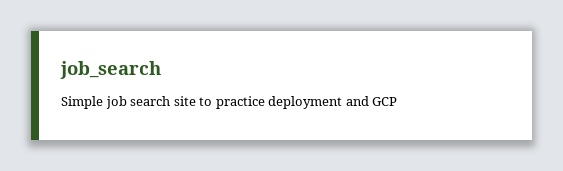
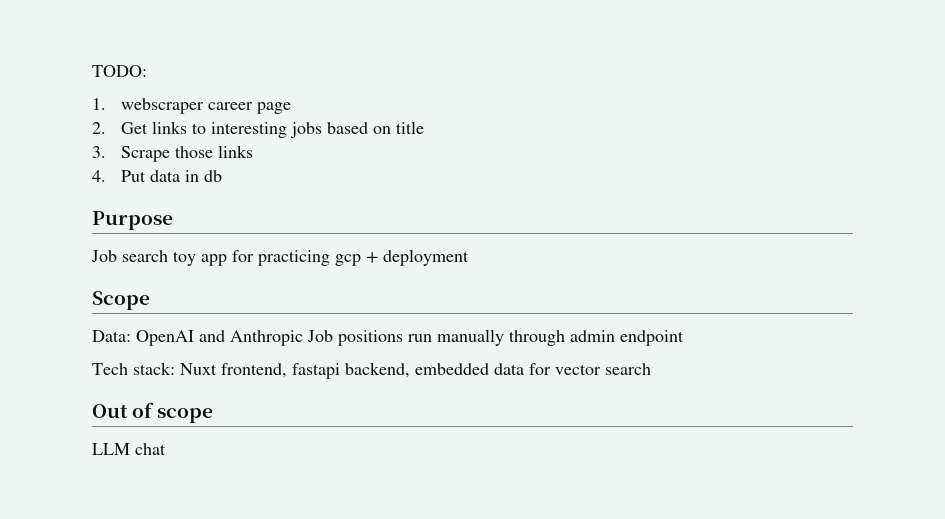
- job_search
- Simple job search site to practice deployment and GCP
+ TODO:
+ 1. webscraper career page
+ 2. Get links to interesting jobs based on title
+ 3. Scrape those links
+ 4. Put data in db
+ Purpose
+ Job search toy app for practicing gcp + deployment
+ Scope
+ Data: OpenAI and Anthropic Job positions run manually through admin endpoint
+ Tech stack: Nuxt frontend, fastapi backend, embedded data for vector search
+ Out of scope
+ LLM chat

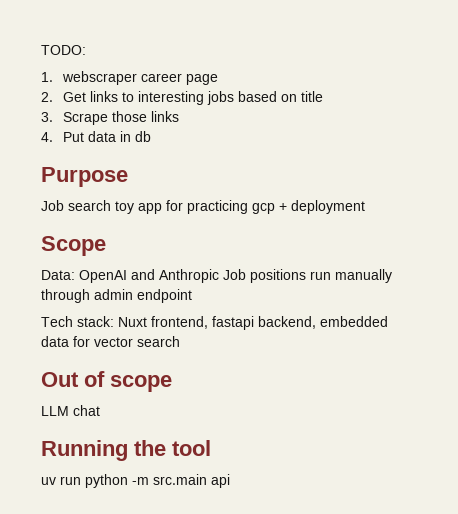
+ Running the tool
+ uv run python -m src.main api

